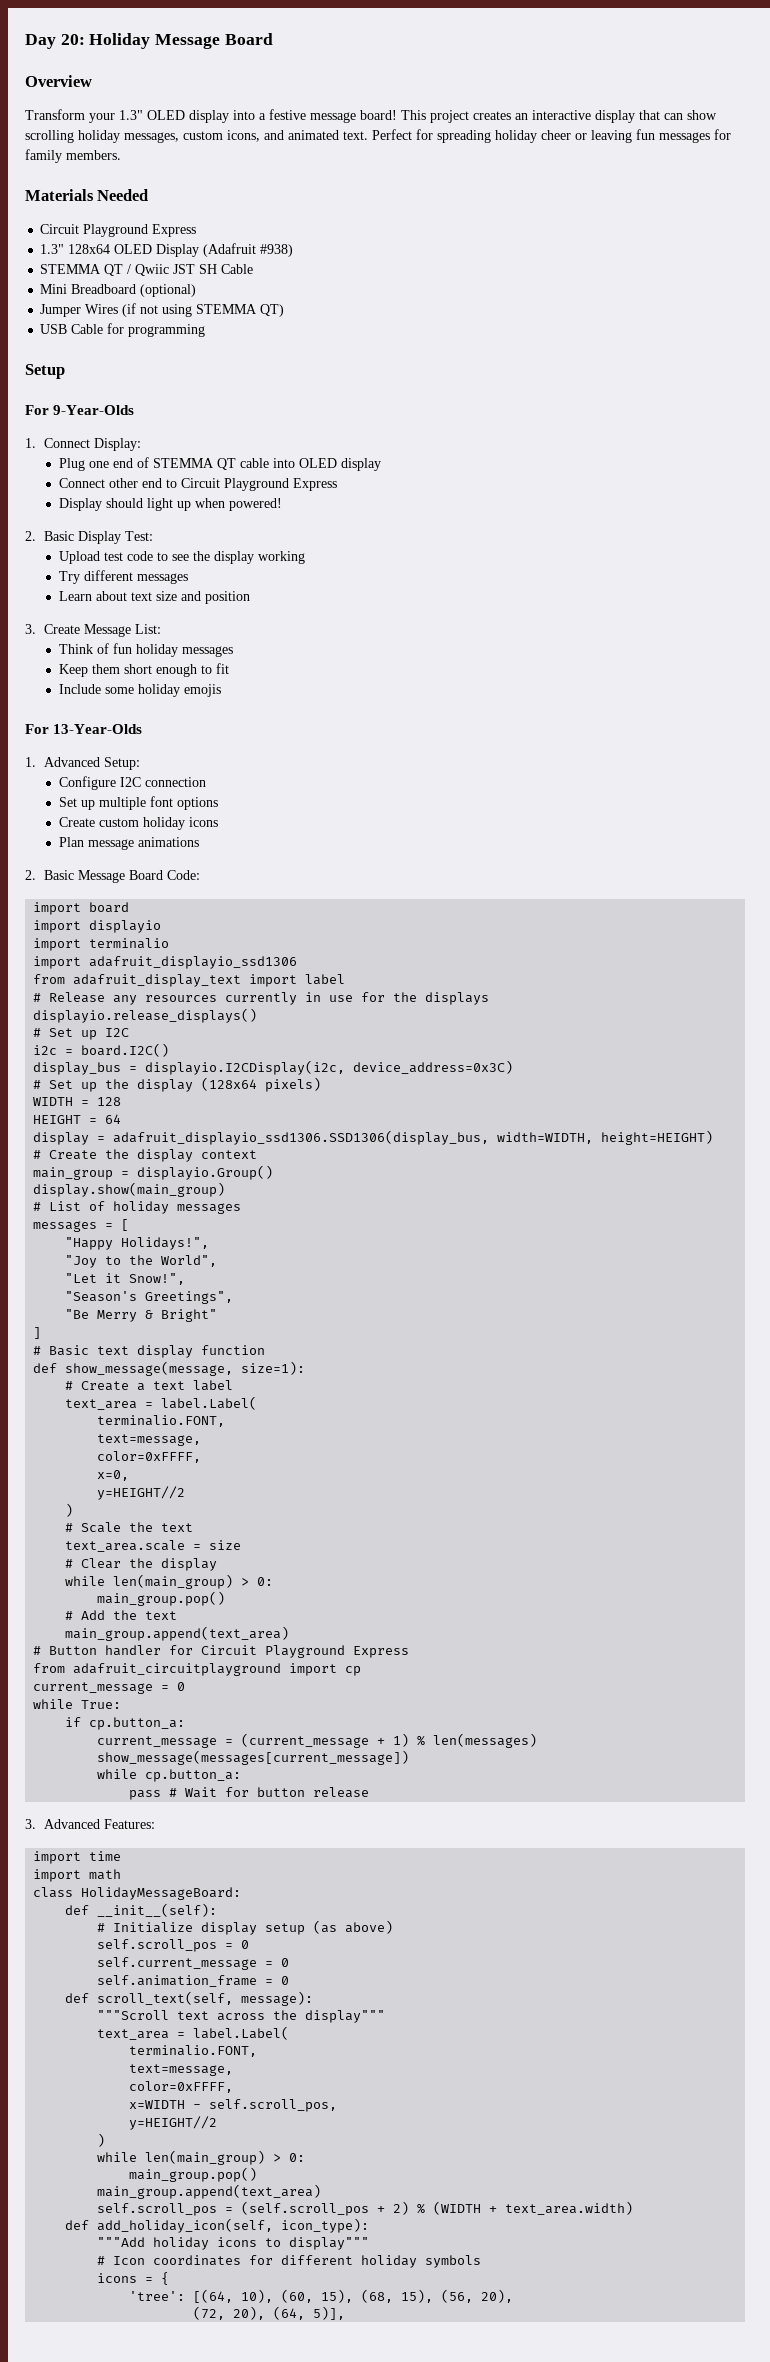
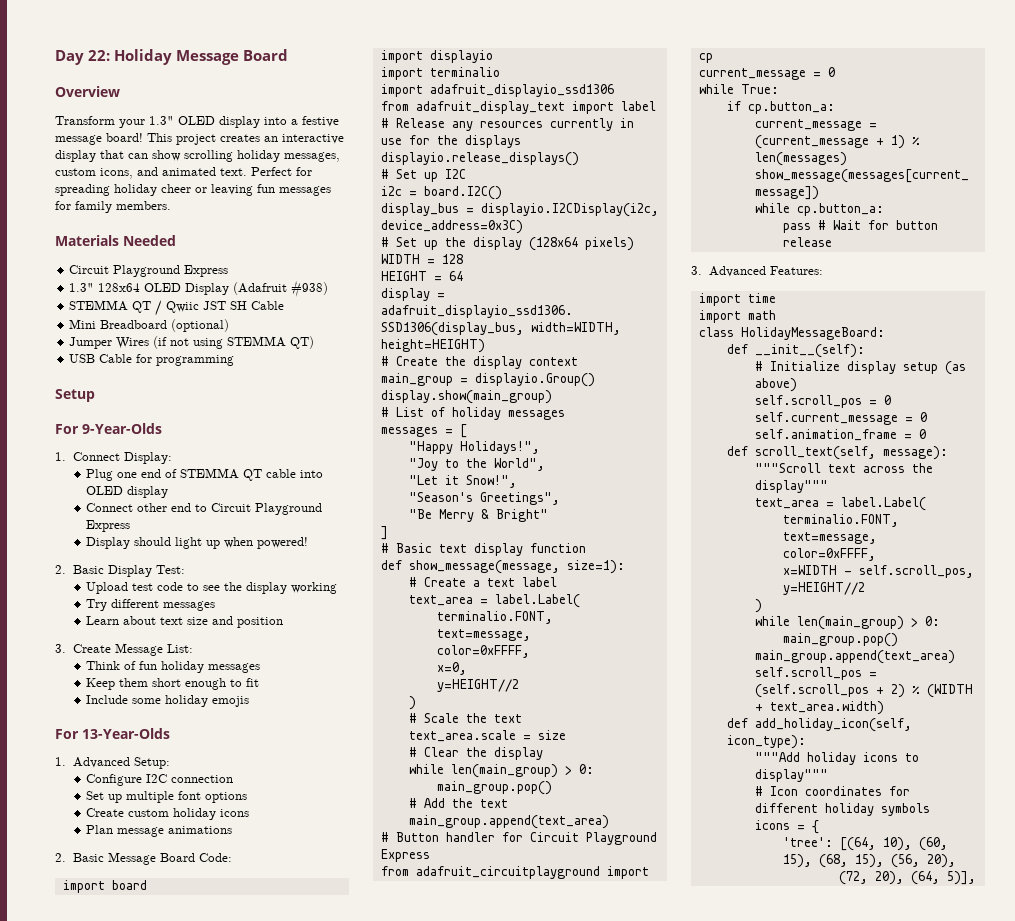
- Day 20: Holiday Message Board
+ Day 22: Holiday Message Board

